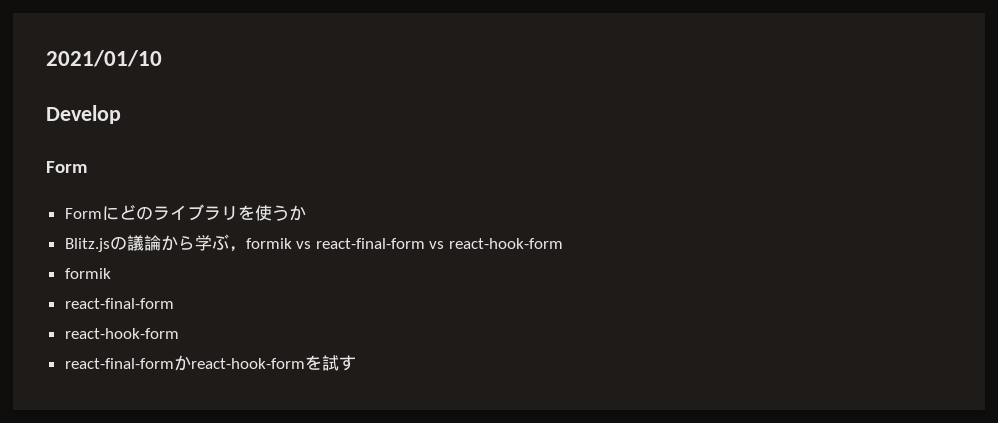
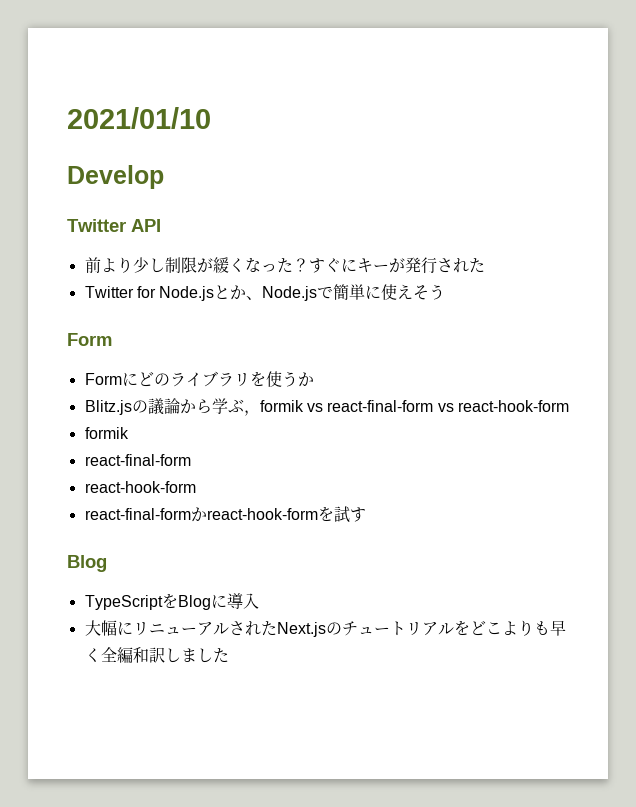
+ Twitter API
+ 前より少し制限が緩くなった？すぐにキーが発行された
+ Twitter for Node.jsとか、Node.jsで簡単に使えそう
  react-final-formかreact-hook-formを試す
+ Blog
+ TypeScriptをBlogに導入
+ 大幅にリニューアルされたNext.jsのチュートリアルをどこよりも早く全編和訳しました

